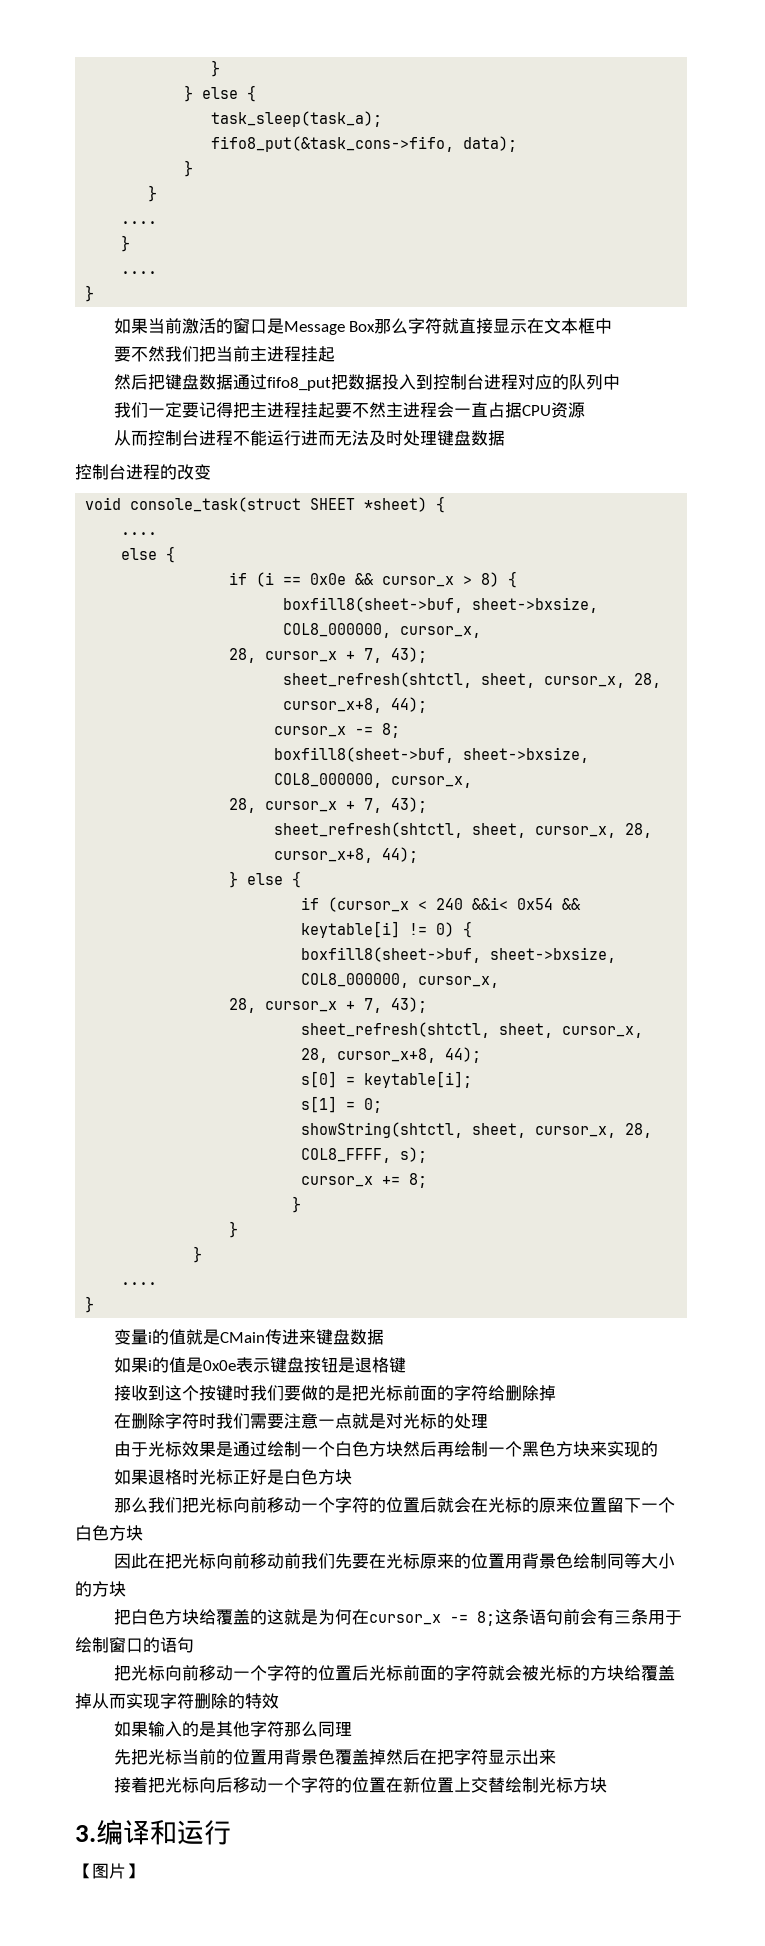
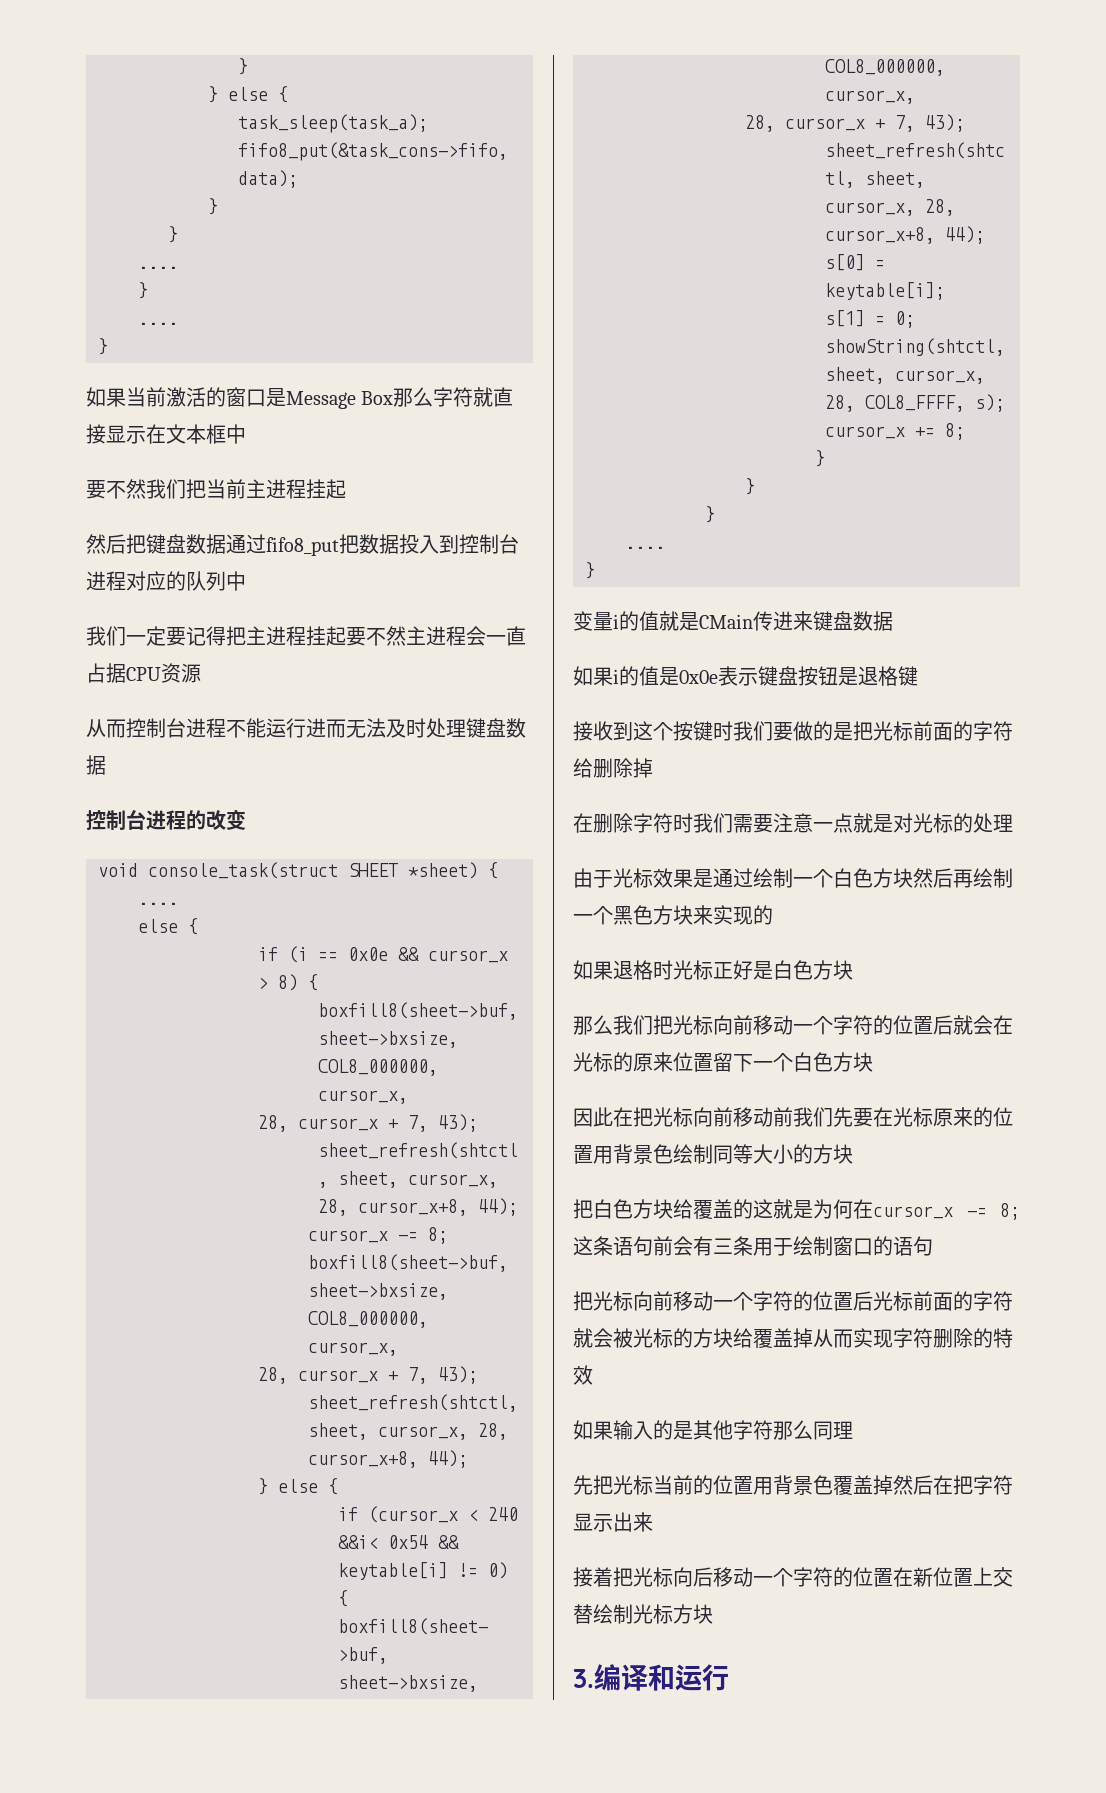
- 【图片】

